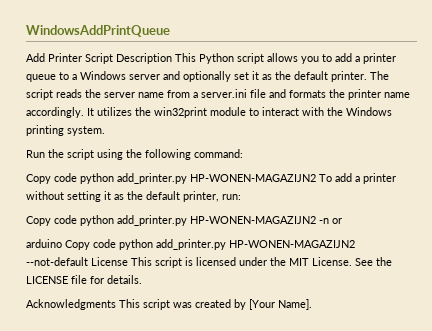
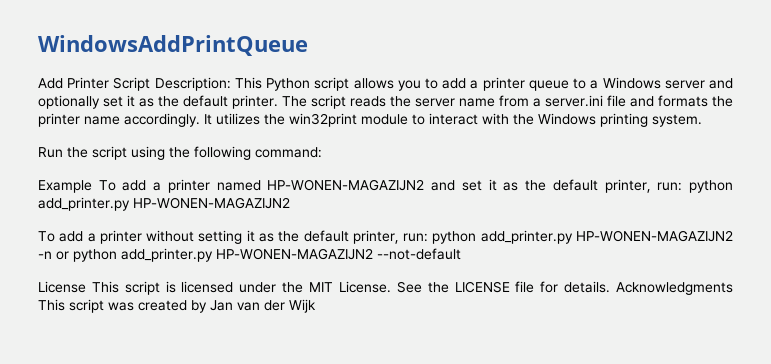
- Add Printer Script Description This Python script allows you to add a printer queue to a Windows server and optionally set it as the default printer.
+ Add Printer Script Description: This Python script allows you to add a printer queue to a Windows server and optionally set it as the default printer.
- Copy code python add_printer.py HP-WONEN-MAGAZIJN2 To add a printer without setting it as the default printer, run:
- Copy code python add_printer.py HP-WONEN-MAGAZIJN2 -n or
- arduino Copy code python add_printer.py HP-WONEN-MAGAZIJN2 --not-default License This script is licensed under the MIT License.
+ Example To add a printer named HP-WONEN-MAGAZIJN2 and set it as the default printer, run: python add_printer.py HP-WONEN-MAGAZIJN2
+ To add a printer without setting it as the default printer, run: python add_printer.py HP-WONEN-MAGAZIJN2 -n or python add_printer.py HP-WONEN-MAGAZIJN2 --not-default
+ License This script is licensed under the MIT License.
- See the LICENSE file for details.
- Acknowledgments This script was created by [Your Name].
+ See the LICENSE file for details. Acknowledgments This script was created by Jan van der Wijk

